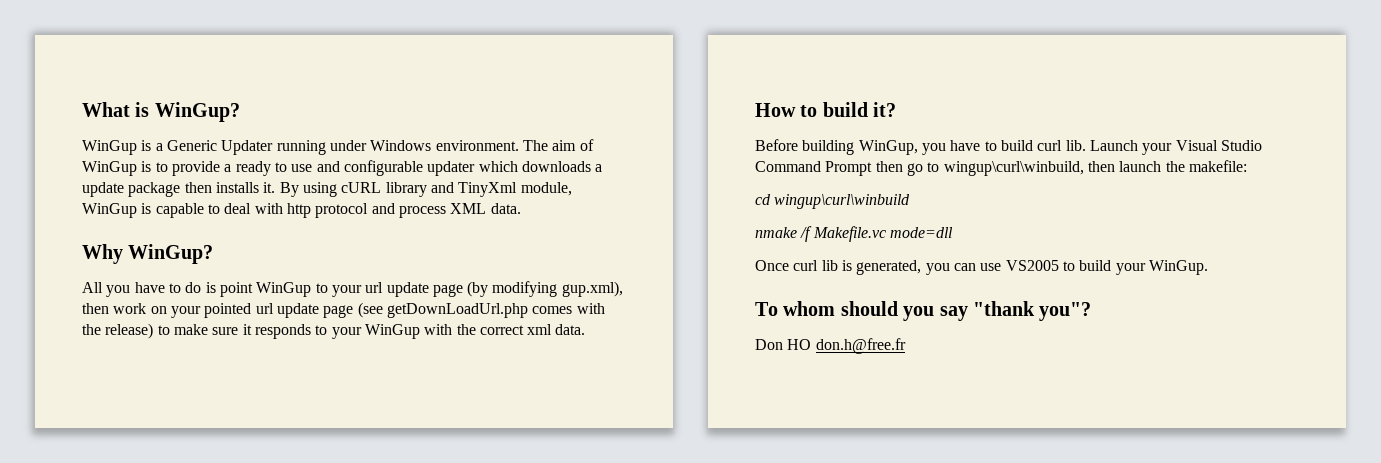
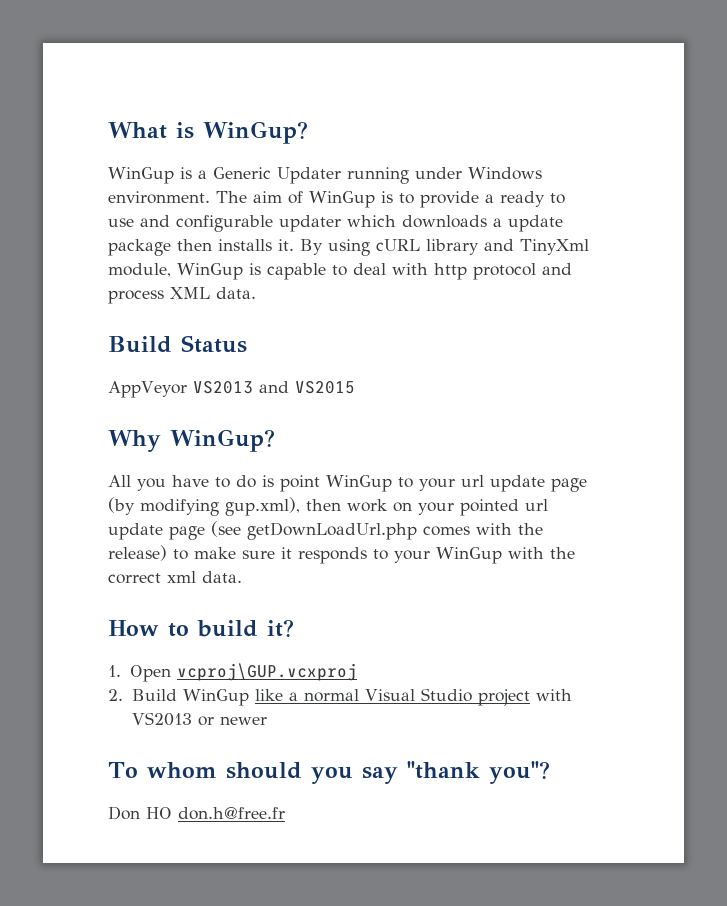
+ Build Status
+ AppVeyor VS2013 and VS2015
- Before building WinGup, you have to build curl lib. Launch your Visual Studio Command Prompt then go to wingup\curl\winbuild, then launch the makefile:
- cd wingup\curl\winbuild
- nmake /f Makefile.vc mode=dll
- Once curl lib is generated, you can use VS2005 to build your WinGup.
+ 1. Open vcproj\GUP.vcxproj
+ 2. Build WinGup like a normal Visual Studio project with VS2013 or newer

